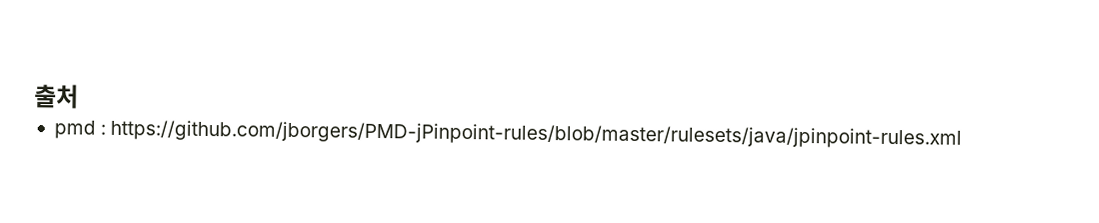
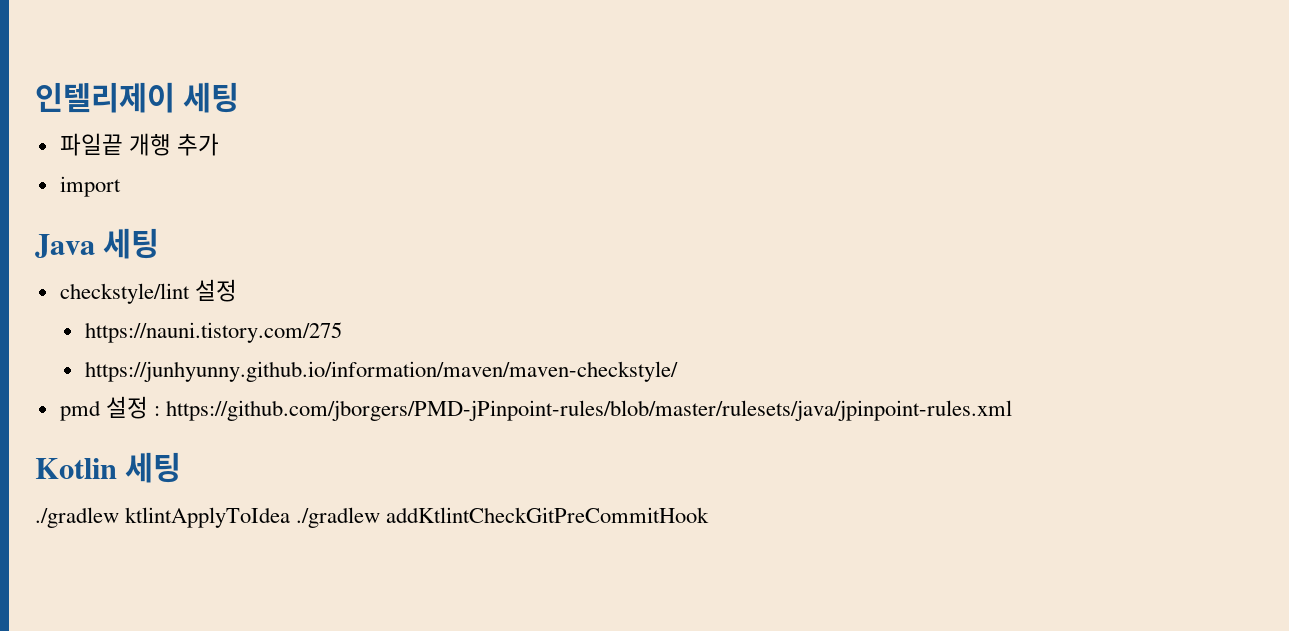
- 출처
+ 인텔리제이 세팅
+ 파일끝 개행 추가
+ import
+ Java 세팅
+ checkstyle/lint 설정
+ https://nauni.tistory.com/275
+ https://junhyunny.github.io/information/maven/maven-checkstyle/
- pmd : https://github.com/jborgers/PMD-jPinpoint-rules/blob/master/rulesets/java/jpinpoint-rules.xml
+ pmd 설정 : https://github.com/jborgers/PMD-jPinpoint-rules/blob/master/rulesets/java/jpinpoint-rules.xml
+ Kotlin 세팅
+ ./gradlew ktlintApplyToIdea ./gradlew addKtlintCheckGitPreCommitHook

